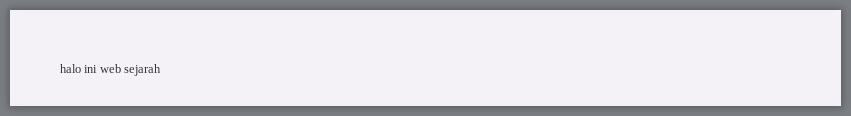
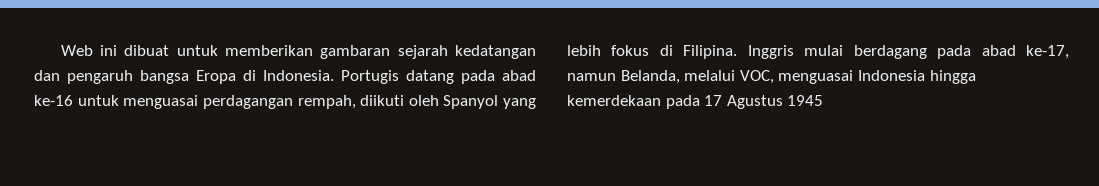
- halo ini web sejarah
+ Web ini dibuat untuk memberikan gambaran sejarah kedatangan dan pengaruh bangsa Eropa di Indonesia. Portugis datang pada abad ke-16 untuk menguasai perdagangan rempah, diikuti oleh Spanyol yang lebih fokus di Filipina. Inggris mulai berdagang pada abad ke-17, namun Belanda, melalui VOC, menguasai Indonesia hingga kemerdekaan pada 17 Agustus 1945

